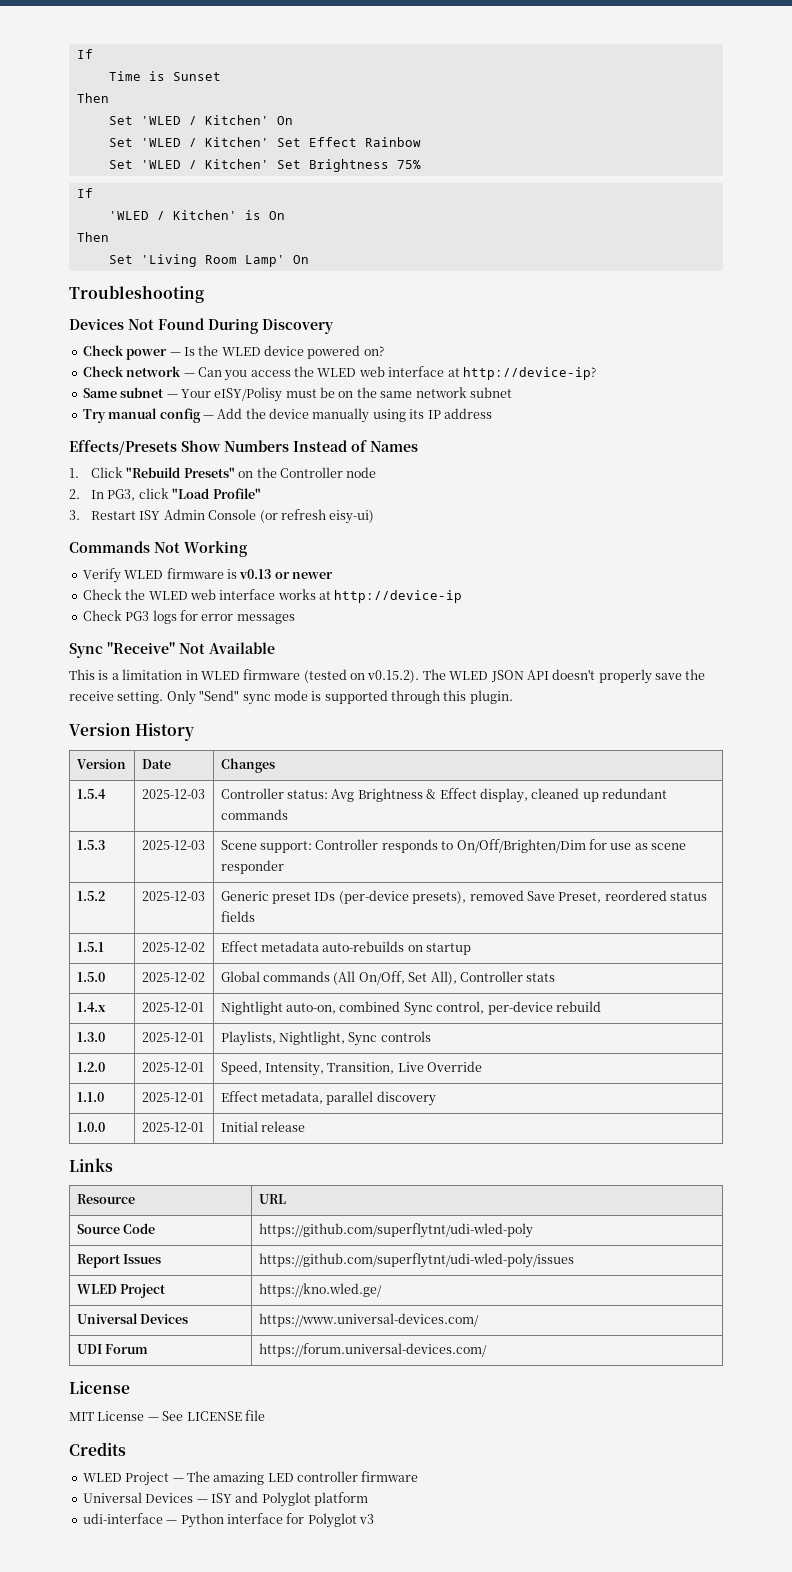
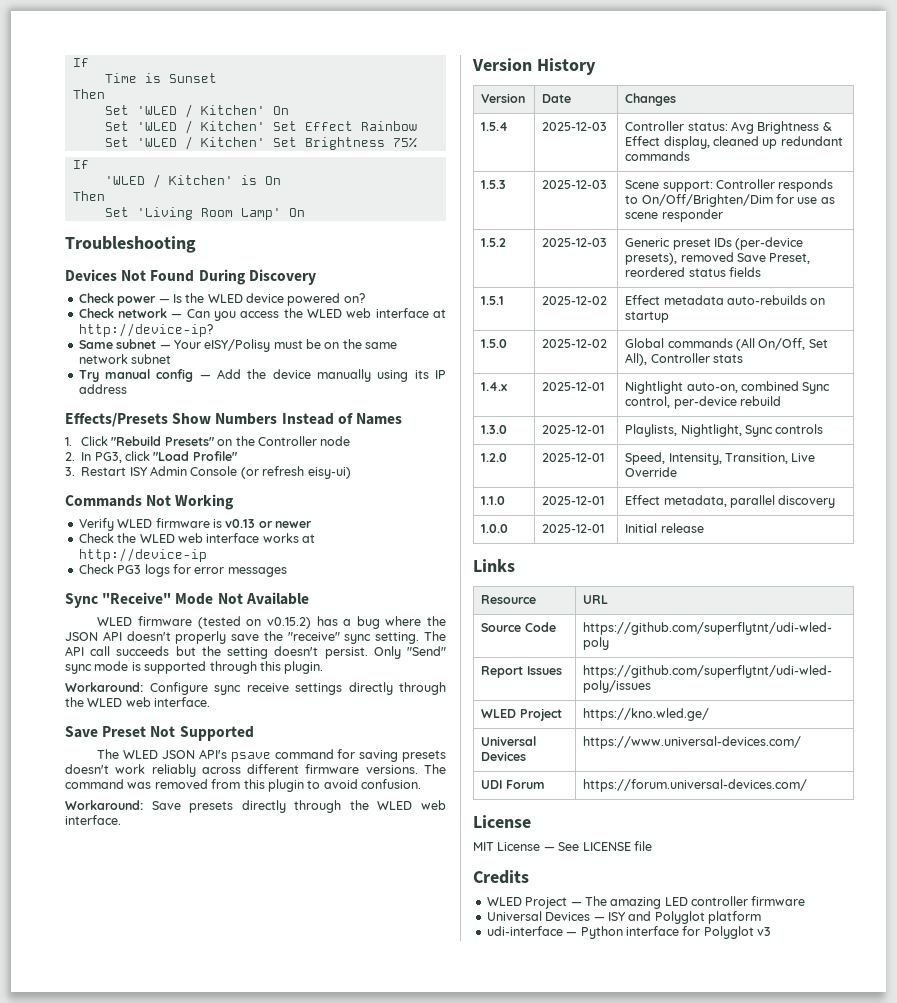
- Sync "Receive" Not Available
+ Sync "Receive" Mode Not Available
- This is a limitation in WLED firmware (tested on v0.15.2). The WLED JSON API doesn't properly save the receive setting.
+ WLED firmware (tested on v0.15.2) has a bug where the JSON API doesn't properly save the "receive" sync setting. The API call succeeds but the setting doesn't persist.
+ Workaround: Configure sync receive settings directly through the WLED web interface.
+ Save Preset Not Supported
+ The WLED JSON API's psave command for saving presets doesn't work reliably across different firmware versions. The command was removed from this plugin to avoid confusion.
+ Workaround: Save presets directly through the WLED web interface.

